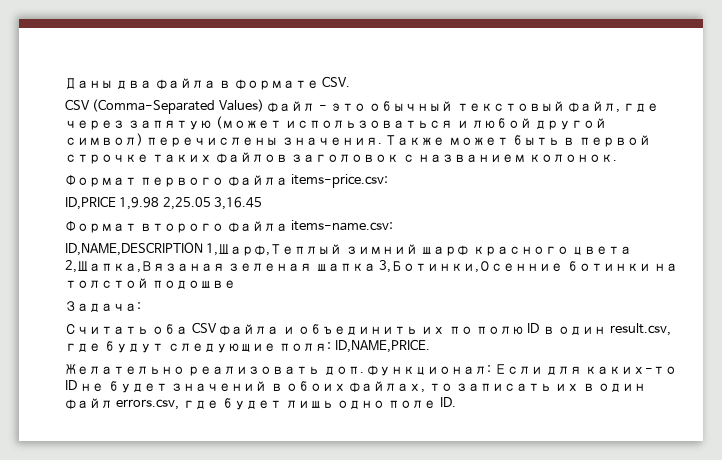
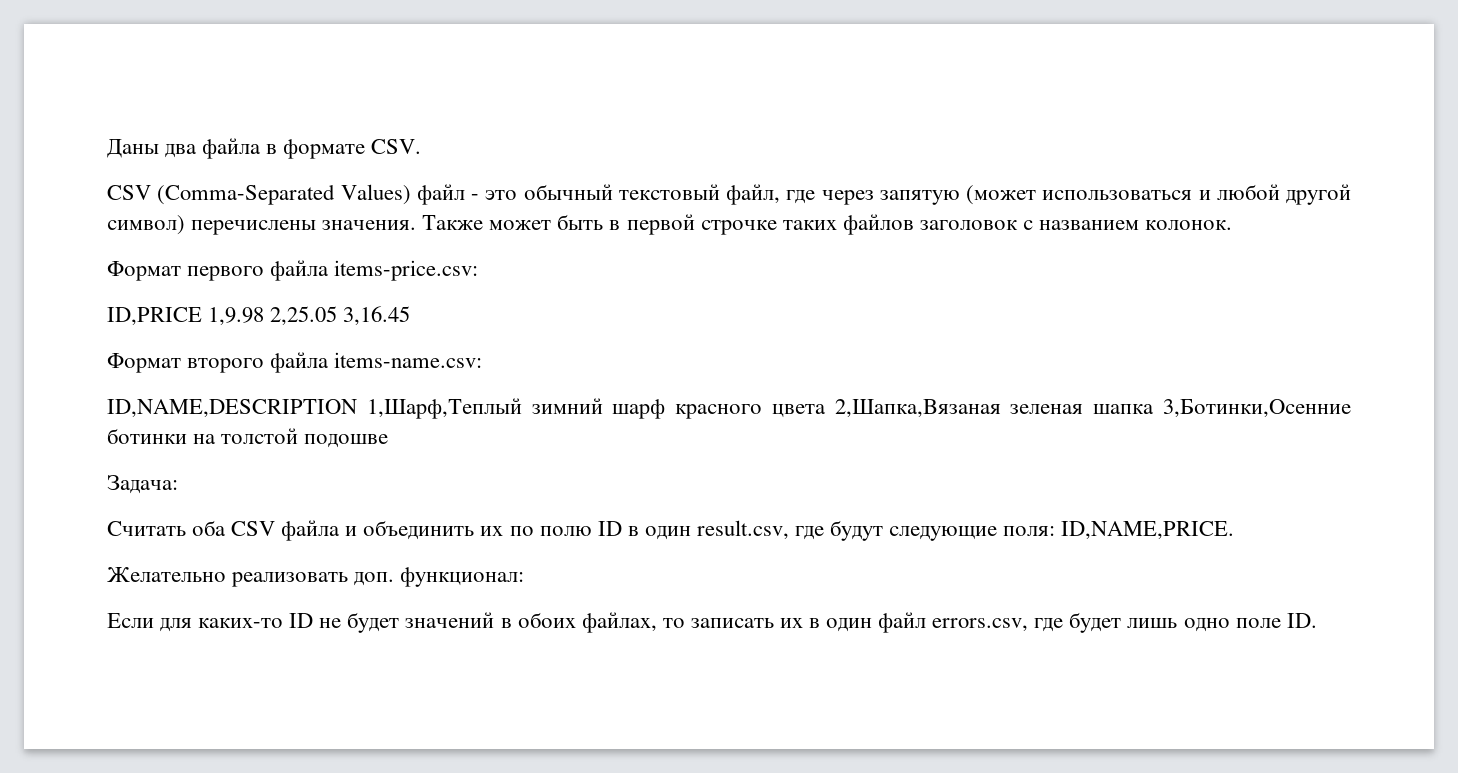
- Желательно реализовать доп. функционал: Если для каких-то ID не будет значений в обоих файлах, то записать их в один файл errors.csv, где будет лишь одно поле ID.
+ Желательно реализовать доп. функционал:
+ Если для каких-то ID не будет значений в обоих файлах, то записать их в один файл errors.csv, где будет лишь одно поле ID.

